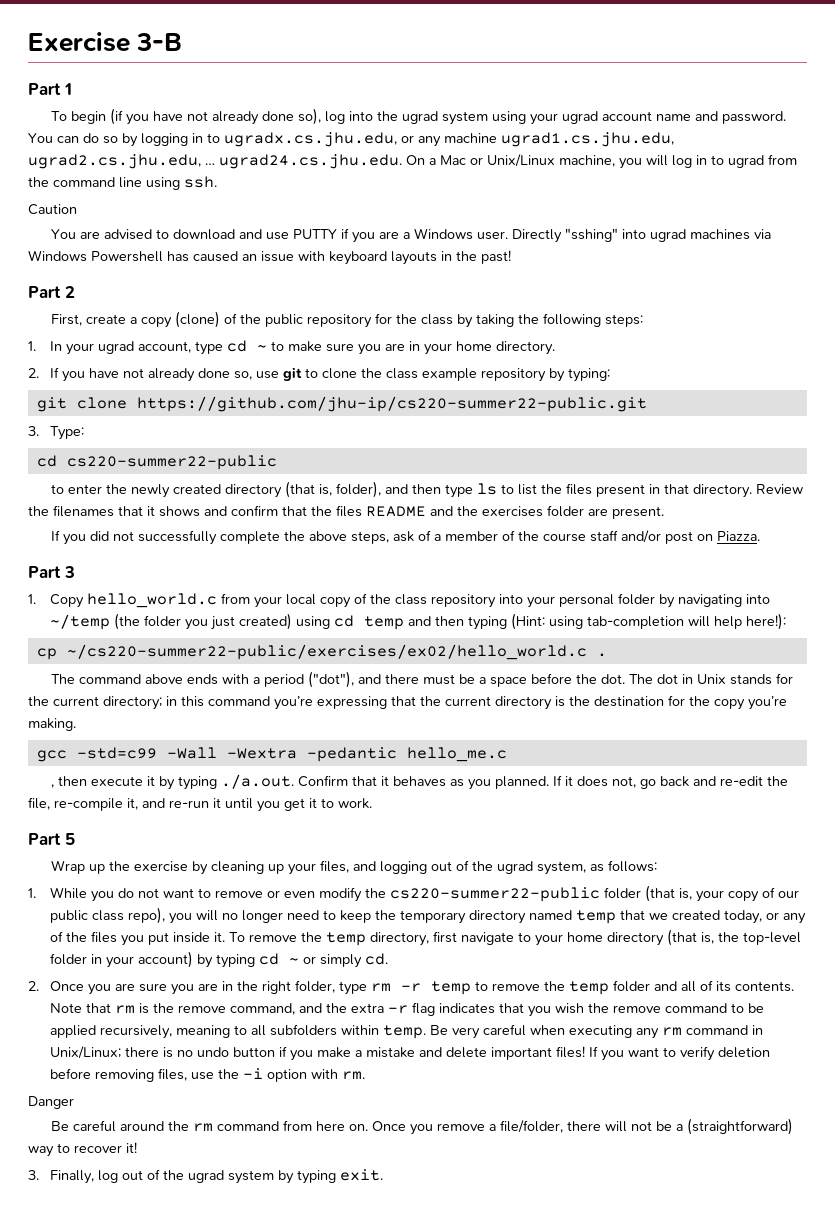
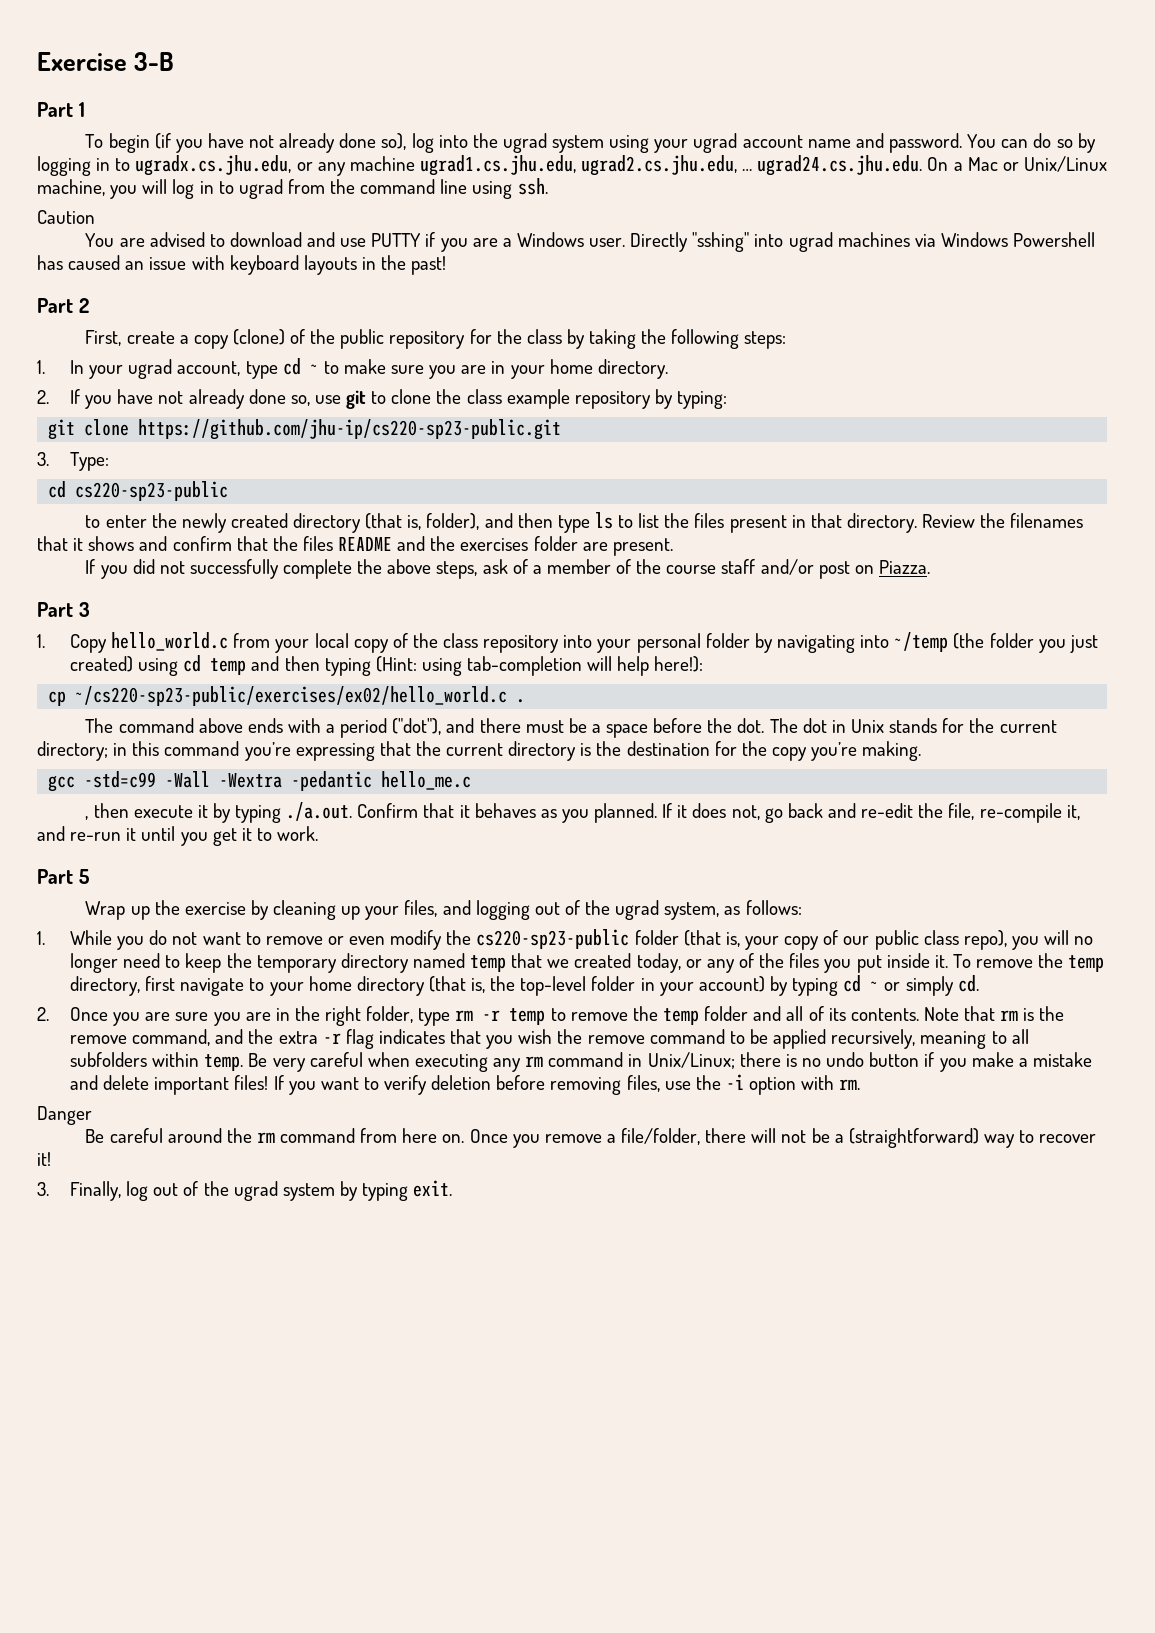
- git clone https://github.com/jhu-ip/cs220-summer22-public.git
+ git clone https://github.com/jhu-ip/cs220-sp23-public.git
- cd cs220-summer22-public
+ cd cs220-sp23-public
- cp ~/cs220-summer22-public/exercises/ex02/hello_world.c .
+ cp ~/cs220-sp23-public/exercises/ex02/hello_world.c .
- 1. While you do not want to remove or even modify the cs220-summer22-public folder (that is, your copy of our public class repo), you will no longer need to keep the temporary directory named temp that we created today, or any of the files you put inside it.
+ 1. While you do not want to remove or even modify the cs220-sp23-public folder (that is, your copy of our public class repo), you will no longer need to keep the temporary directory named temp that we created today, or any of the files you put inside it.

